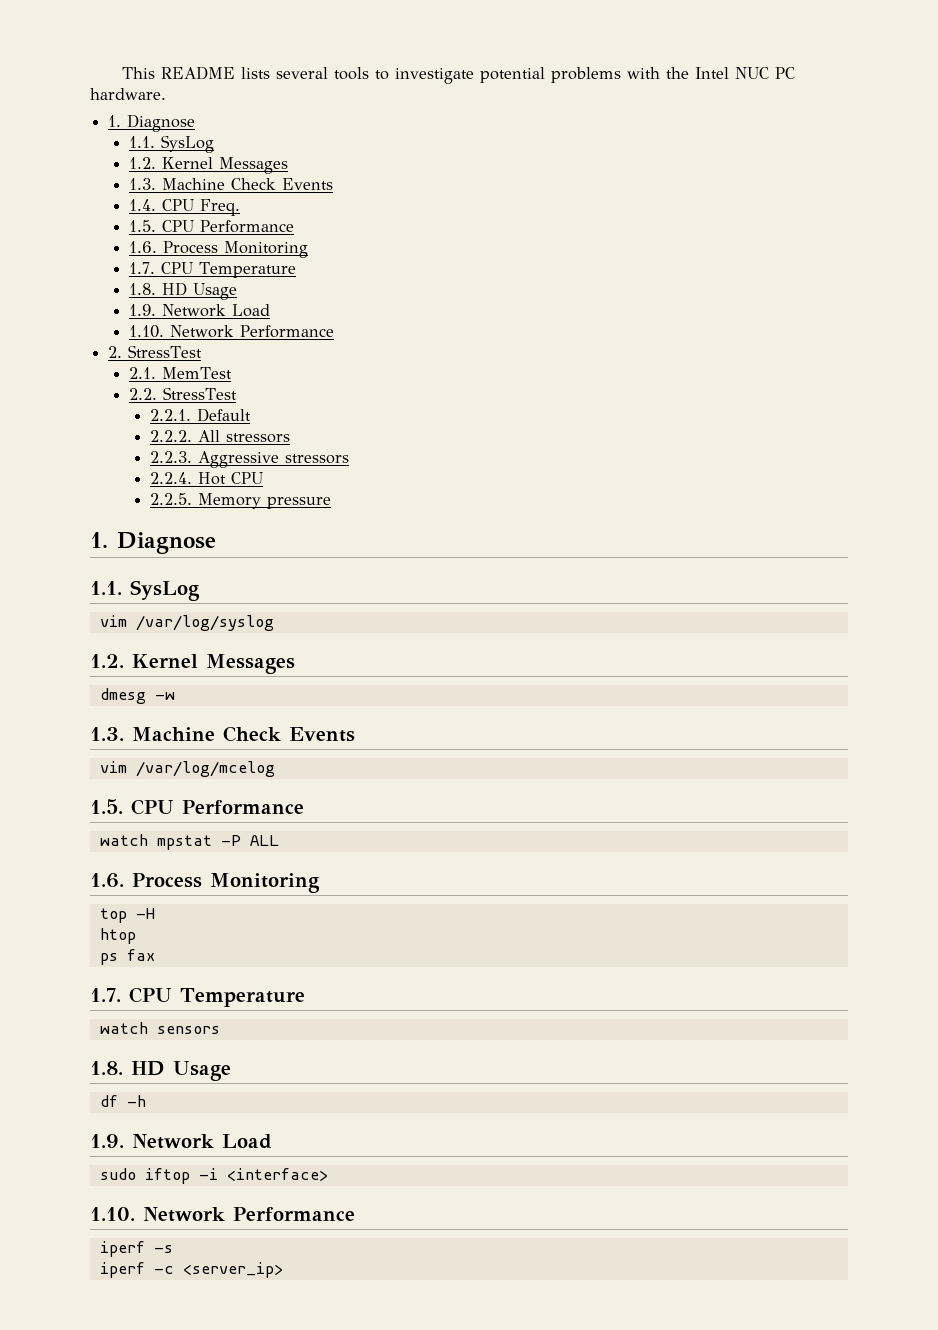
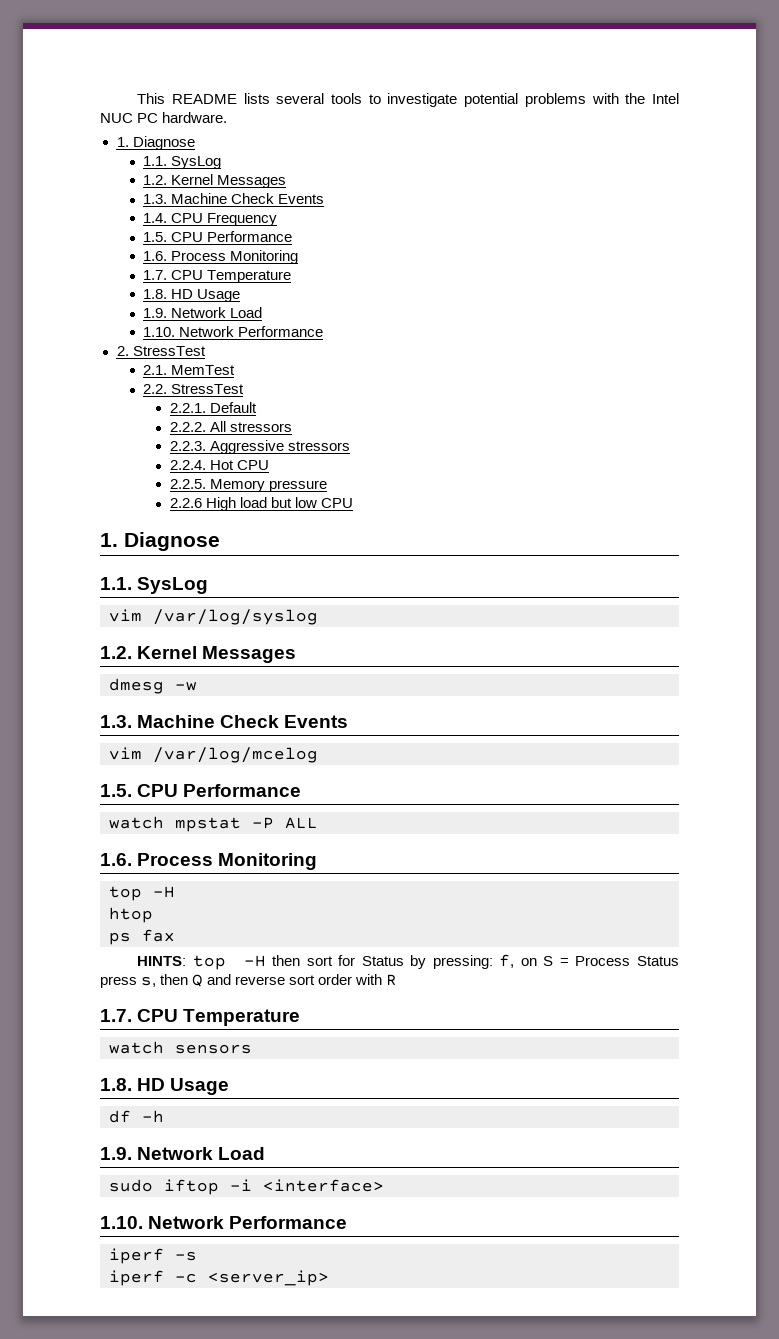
- 1.4. CPU Freq.
+ 1.4. CPU Frequency
+ 2.2.6 High load but low CPU
+ HINTS: top -H then sort for Status by pressing: f, on S = Process Status press s, then Q and reverse sort order with R

